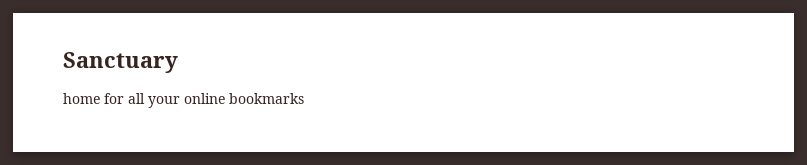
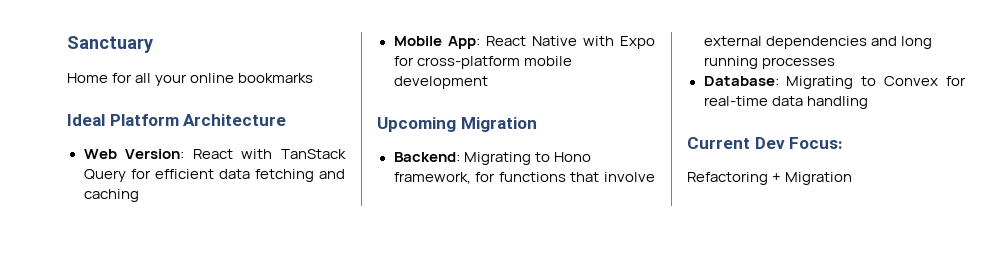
- home for all your online bookmarks
+ Home for all your online bookmarks
+ Ideal Platform Architecture
+ Web Version: React with TanStack Query for efficient data fetching and caching
+ Mobile App: React Native with Expo for cross-platform mobile development
+ Upcoming Migration
+ Backend: Migrating to Hono framework, for functions that involve external dependencies and long running processes
+ Database: Migrating to Convex for real-time data handling
+ Current Dev Focus:
+ Refactoring + Migration

